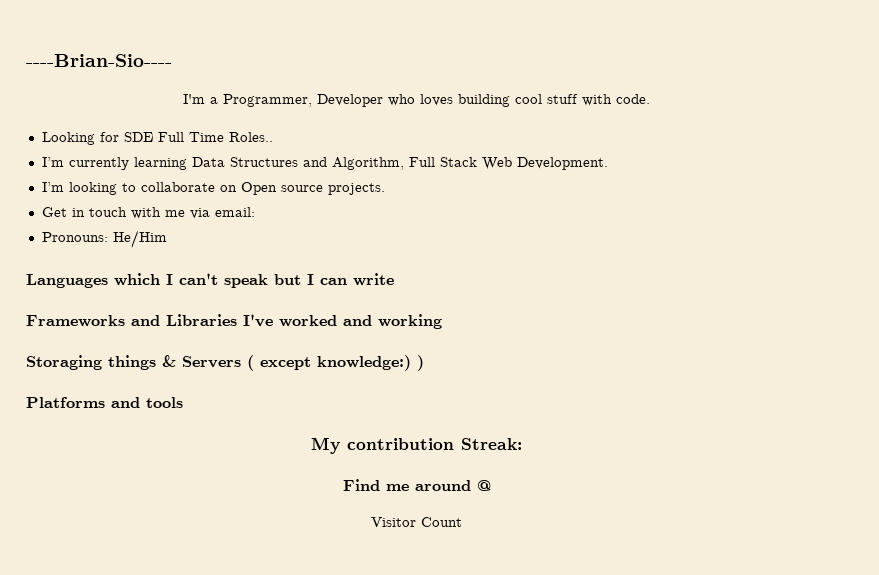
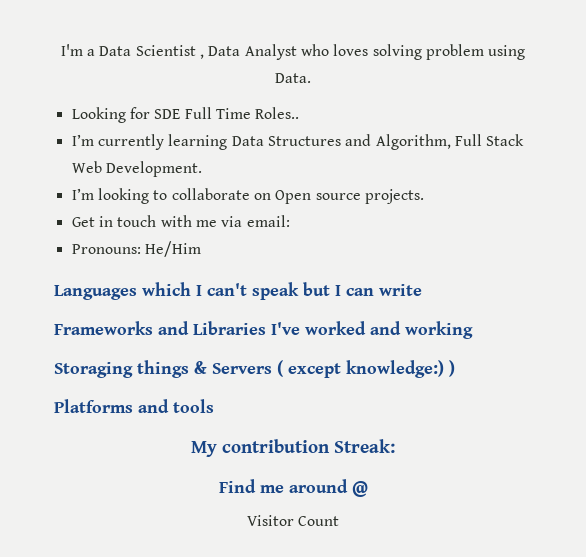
- ----Brian-Sio----
- I'm a Programmer, Developer who loves building cool stuff with code.
+ I'm a Data Scientist , Data Analyst who loves solving problem using Data.

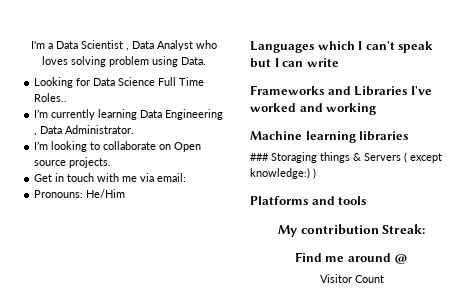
- Looking for SDE Full Time Roles..
+ Looking for Data Science Full Time Roles..
- I’m currently learning Data Structures and Algorithm, Full Stack Web Development.
+ I’m currently learning Data Engineering , Data Administrator.
- Storaging things & Servers ( except knowledge:) )
+ Machine learning libraries
+ ### Storaging things & Servers ( except knowledge:) )

